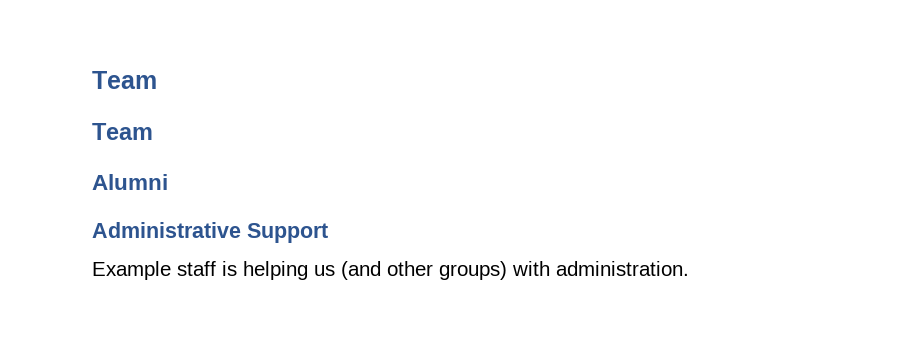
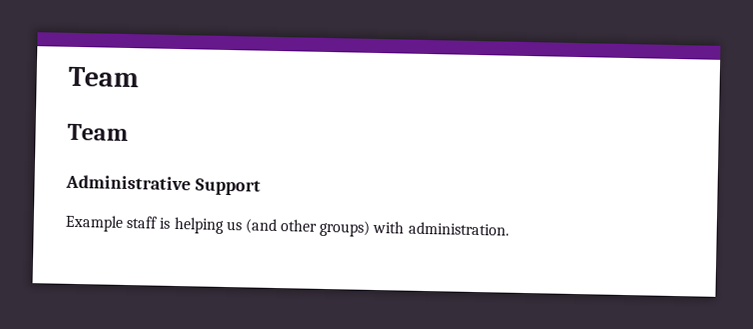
- Alumni

